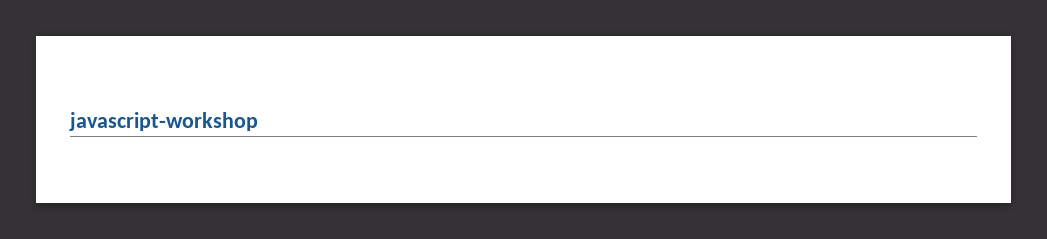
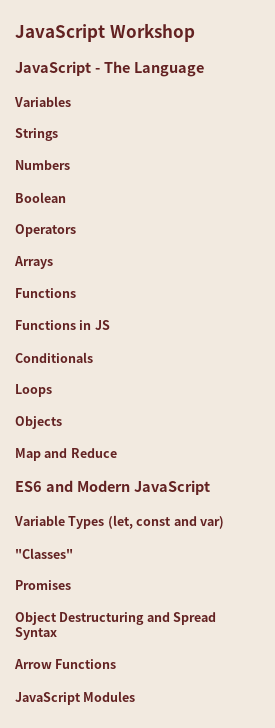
- javascript-workshop
+ JavaScript Workshop
+ JavaScript - The Language
+ Variables
+ Strings
+ Numbers
+ Boolean
+ Operators
+ Arrays
+ Functions
+ Functions in JS
+ Conditionals
+ Loops
+ Objects
+ Map and Reduce
+ ES6 and Modern JavaScript
+ Variable Types (let, const and var)
+ "Classes"
+ Promises
+ Object Destructuring and Spread Syntax
+ Arrow Functions
+ JavaScript Modules

